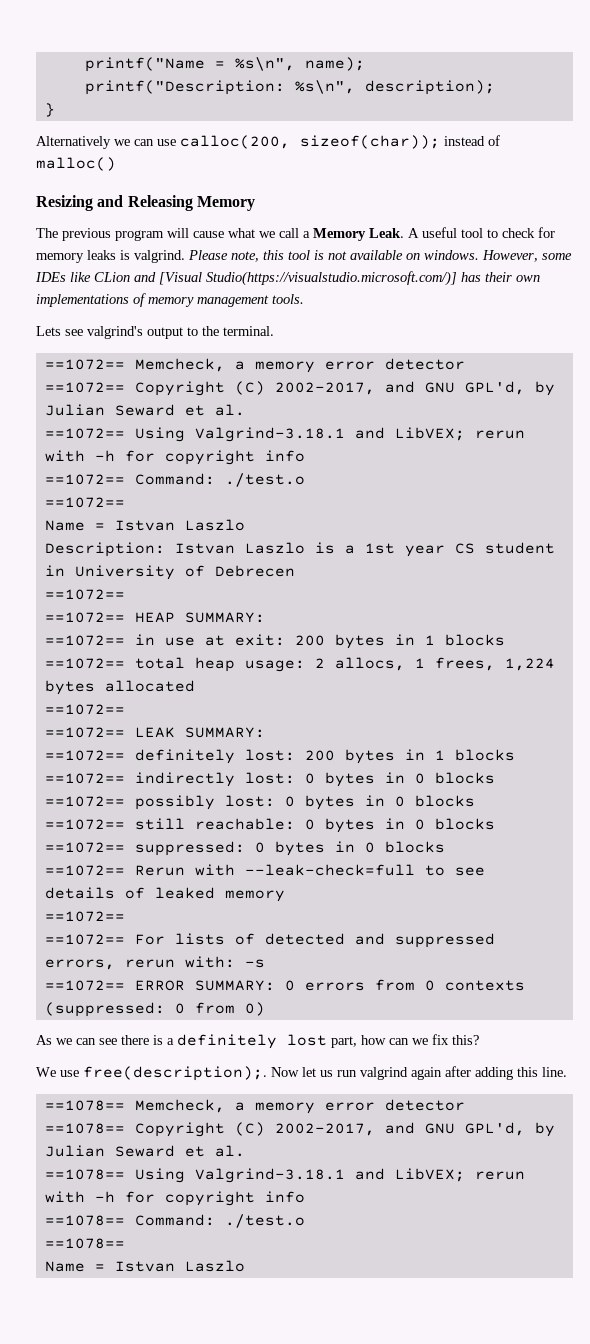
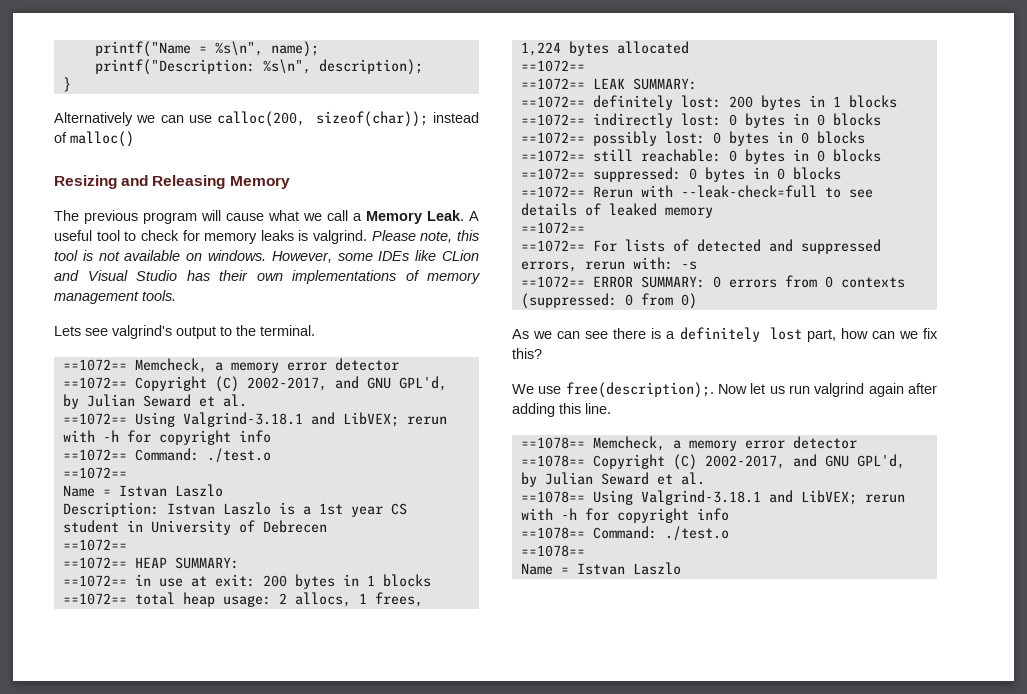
- However, some IDEs like CLion and [Visual Studio(https://visualstudio.microsoft.com/)] has their own implementations of memory management tools.
+ However, some IDEs like CLion and Visual Studio has their own implementations of memory management tools.

